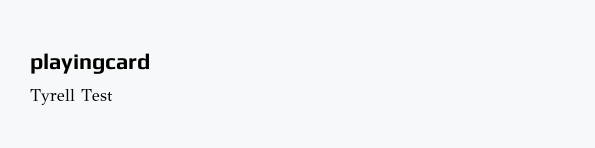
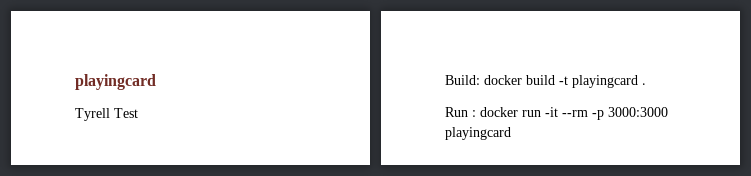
+ Build: docker build -t playingcard .
+ Run : docker run -it --rm -p 3000:3000 playingcard

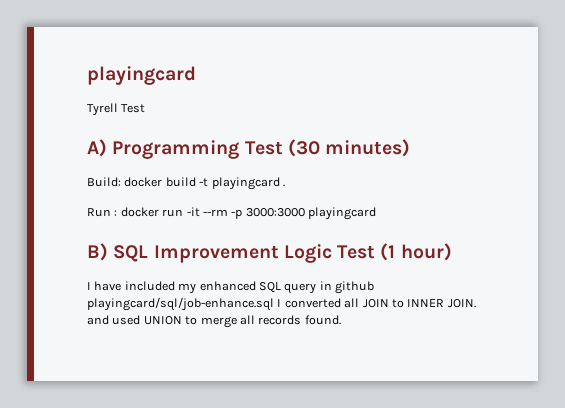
+ A) Programming Test (30 minutes)
+ B) SQL Improvement Logic Test (1 hour)
+ I have included my enhanced SQL query in github playingcard/sql/job-enhance.sql I converted all JOIN to INNER JOIN. and used UNION to merge all records found.

